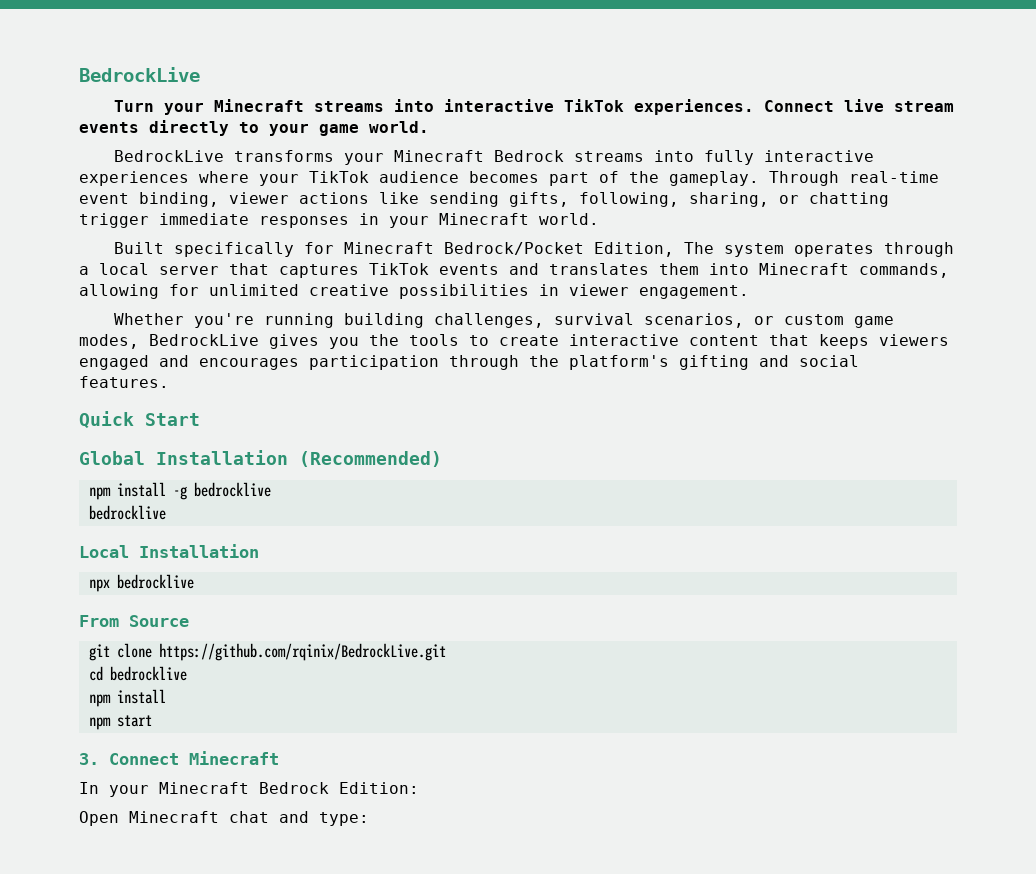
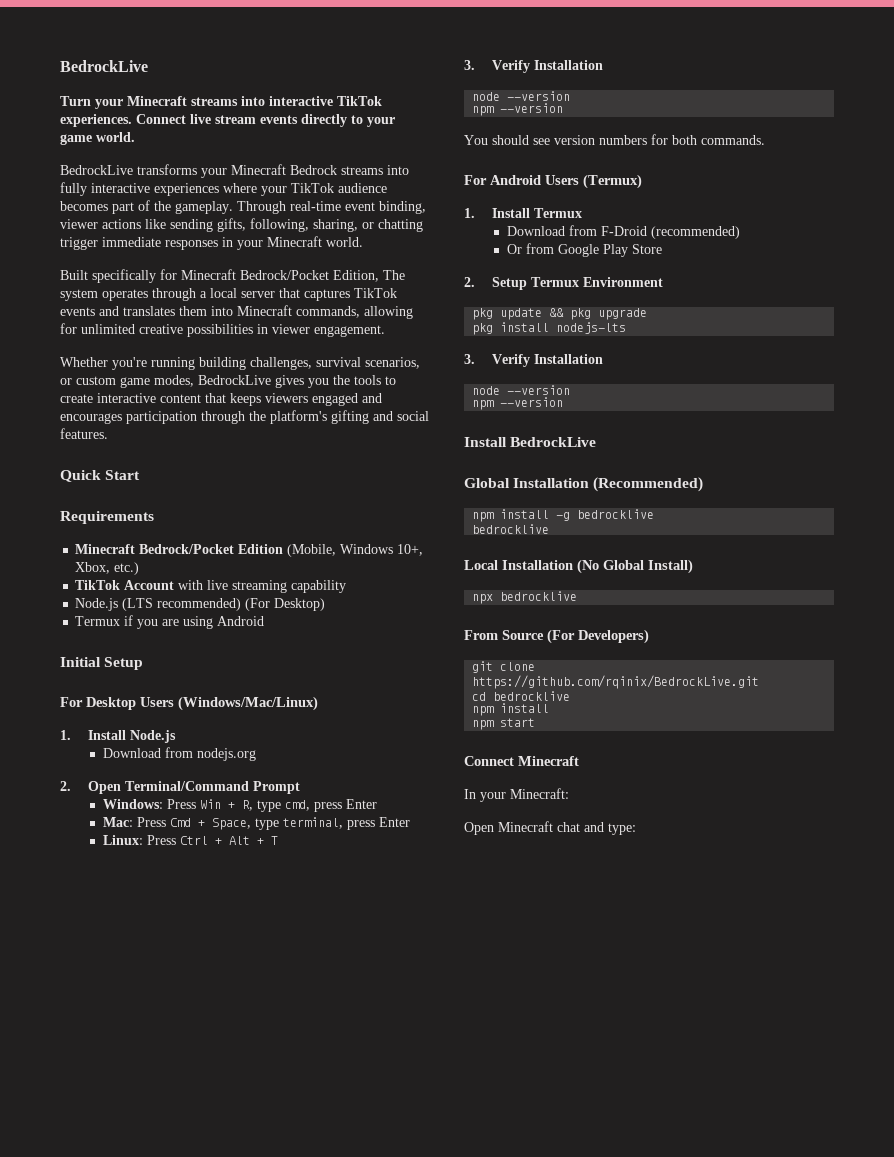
+ Requirements
+ Minecraft Bedrock/Pocket Edition (Mobile, Windows 10+, Xbox, etc.)
+ TikTok Account with live streaming capability
+ Node.js (LTS recommended) (For Desktop)
+ Termux if you are using Android
+ Initial Setup
+ For Desktop Users (Windows/Mac/Linux)
+ 1. Install Node.js
+ Download from nodejs.org
+ 2. Open Terminal/Command Prompt
+ Windows: Press Win + R, type cmd, press Enter
+ Mac: Press Cmd + Space, type terminal, press Enter
+ Linux: Press Ctrl + Alt + T
+ 3. Verify Installation
+ node --version
+ npm --version
+ You should see version numbers for both commands.
+ For Android Users (Termux)
+ 1. Install Termux
+ Download from F-Droid (recommended)
+ Or from Google Play Store
+ 2. Setup Termux Environment
+ pkg update && pkg upgrade
+ pkg install nodejs-lts
+ 3. Verify Installation
+ node --version
+ npm --version
+ Install BedrockLive
- Local Installation
+ Local Installation (No Global Install)
- From Source
+ From Source (For Developers)
- 3. Connect Minecraft
+ Connect Minecraft
- In your Minecraft Bedrock Edition:
+ In your Minecraft:

